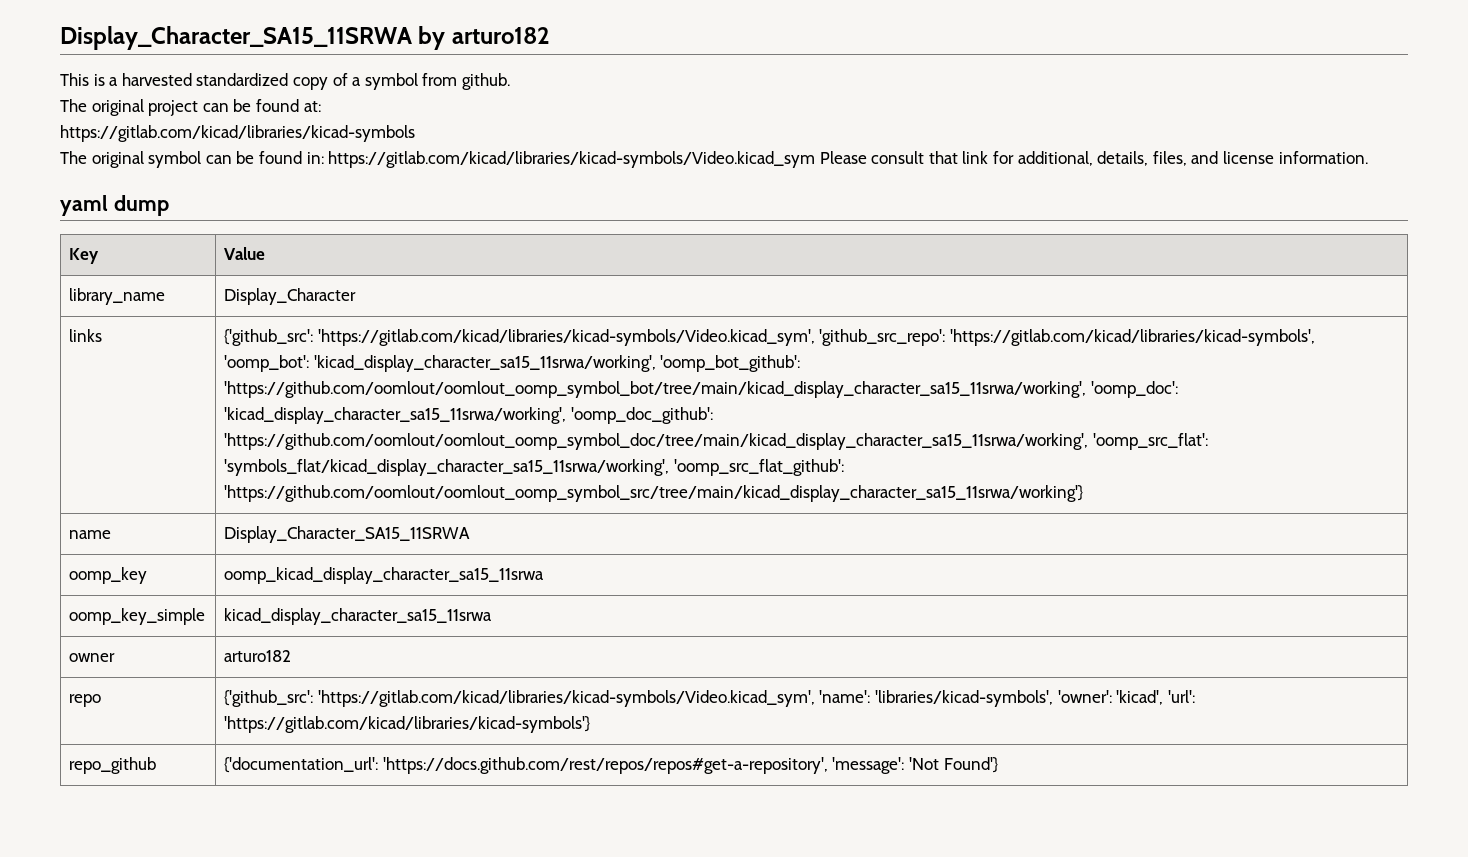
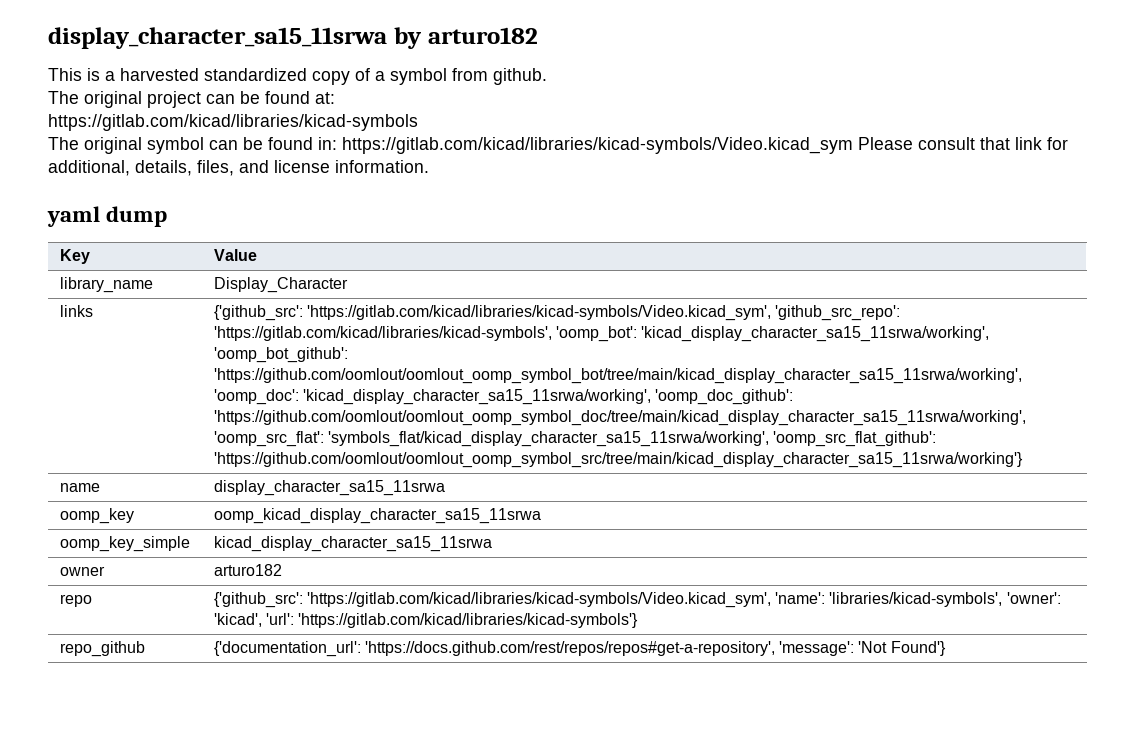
- Display_Character_SA15_11SRWA by arturo182
+ display_character_sa15_11srwa by arturo182
- name | Display_Character_SA15_11SRWA
+ name | display_character_sa15_11srwa

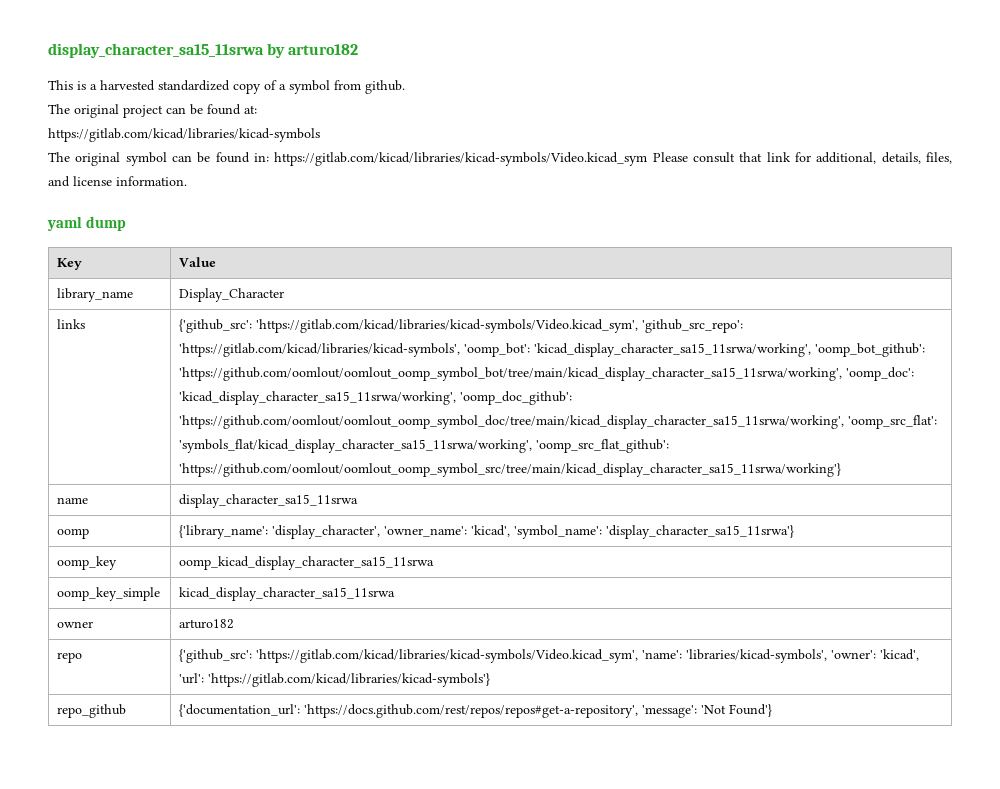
+ oomp | {'library_name': 'display_character', 'owner_name': 'kicad', 'symbol_name': 'display_character_sa15_11srwa'}

